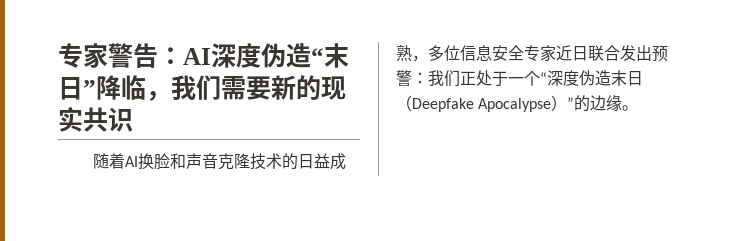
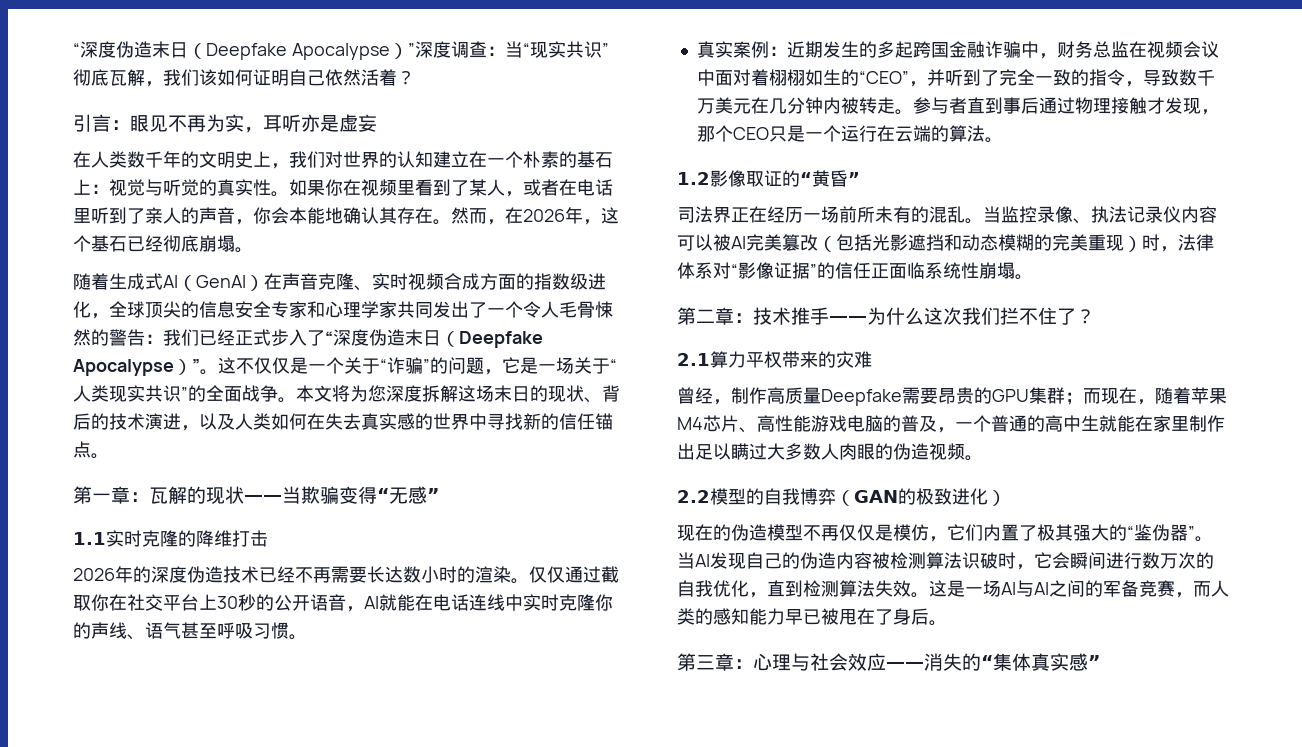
- 专家警告：AI深度伪造“末日”降临，我们需要新的现实共识
- 随着AI换脸和声音克隆技术的日益成熟，多位信息安全专家近日联合发出预警：我们正处于一个“深度伪造末日（Deepfake Apocalypse）”的边缘。
+ “深度伪造末日（Deepfake Apocalypse）”深度调查：当“现实共识”彻底瓦解，我们该如何证明自己依然活着？
+ 引言：眼见不再为实，耳听亦是虚妄
+ 在人类数千年的文明史上，我们对世界的认知建立在一个朴素的基石上：视觉与听觉的真实性。如果你在视频里看到了某人，或者在电话里听到了亲人的声音，你会本能地确认其存在。然而，在2026年，这个基石已经彻底崩塌。
+ 随着生成式AI（GenAI）在声音克隆、实时视频合成方面的指数级进化，全球顶尖的信息安全专家和心理学家共同发出了一个令人毛骨悚然的警告：我们已经正式步入了“深度伪造末日（Deepfake Apocalypse）”。这不仅仅是一个关于“诈骗”的问题，它是一场关于“人类现实共识”的全面战争。本文将为您深度拆解这场末日的现状、背后的技术演进，以及人类如何在失去真实感的世界中寻找新的信任锚点。
+ 第一章：瓦解的现状——当欺骗变得“无感”
+ 1.1实时克隆的降维打击
+ 2026年的深度伪造技术已经不再需要长达数小时的渲染。仅仅通过截取你在社交平台上30秒的公开语音，AI就能在电话连线中实时克隆你的声线、语气甚至呼吸习惯。
+ 真实案例：近期发生的多起跨国金融诈骗中，财务总监在视频会议中面对着栩栩如生的“CEO”，并听到了完全一致的指令，导致数千万美元在几分钟内被转走。参与者直到事后通过物理接触才发现，那个CEO只是一个运行在云端的算法。
+ 1.2影像取证的“黄昏”
+ 司法界正在经历一场前所未有的混乱。当监控录像、执法记录仪内容可以被AI完美篡改（包括光影遮挡和动态模糊的完美重现）时，法律体系对“影像证据”的信任正面临系统性崩塌。
+ 第二章：技术推手——为什么这次我们拦不住了？
+ 2.1算力平权带来的灾难
+ 曾经，制作高质量Deepfake需要昂贵的GPU集群；而现在，随着苹果M4芯片、高性能游戏电脑的普及，一个普通的高中生就能在家里制作出足以瞒过大多数人肉眼的伪造视频。
+ 2.2模型的自我博弈（GAN的极致进化）
+ 现在的伪造模型不再仅仅是模仿，它们内置了极其强大的“鉴伪器”。当AI发现自己的伪造内容被检测算法识破时，它会瞬间进行数万次的自我优化，直到检测算法失效。这是一场AI与AI之间的军备竞赛，而人类的感知能力早已被甩在了身后。
+ 第三章：心理与社会效应——消失的“集体真实感”

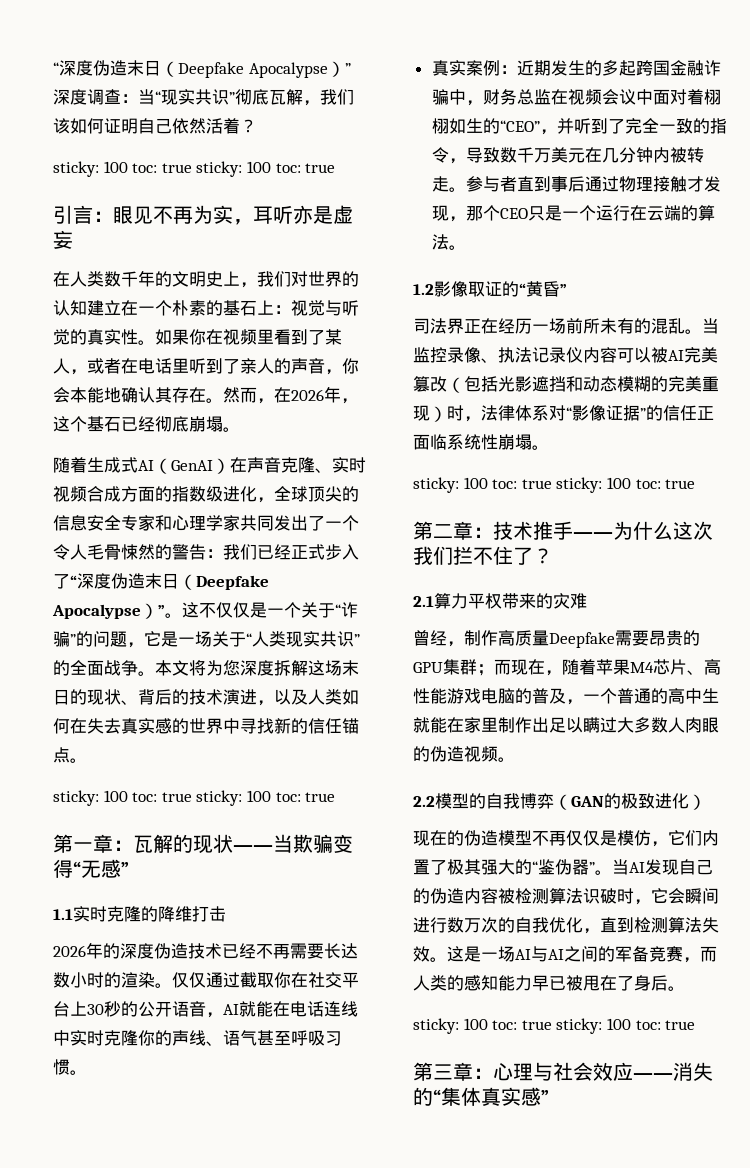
  “深度伪造末日（Deepfake Apocalypse）”深度调查：当“现实共识”彻底瓦解，我们该如何证明自己依然活着？
+ sticky: 100 toc: true sticky: 100 toc: true
  本文将为您深度拆解这场末日的现状、背后的技术演进，以及人类如何在失去真实感的世界中寻找新的信任锚点。
+ sticky: 100 toc: true sticky: 100 toc: true
  当监控录像、执法记录仪内容可以被AI完美篡改（包括光影遮挡和动态模糊的完美重现）时，法律体系对“影像证据”的信任正面临系统性崩塌。
+ sticky: 100 toc: true sticky: 100 toc: true
  这是一场AI与AI之间的军备竞赛，而人类的感知能力早已被甩在了身后。
+ sticky: 100 toc: true sticky: 100 toc: true

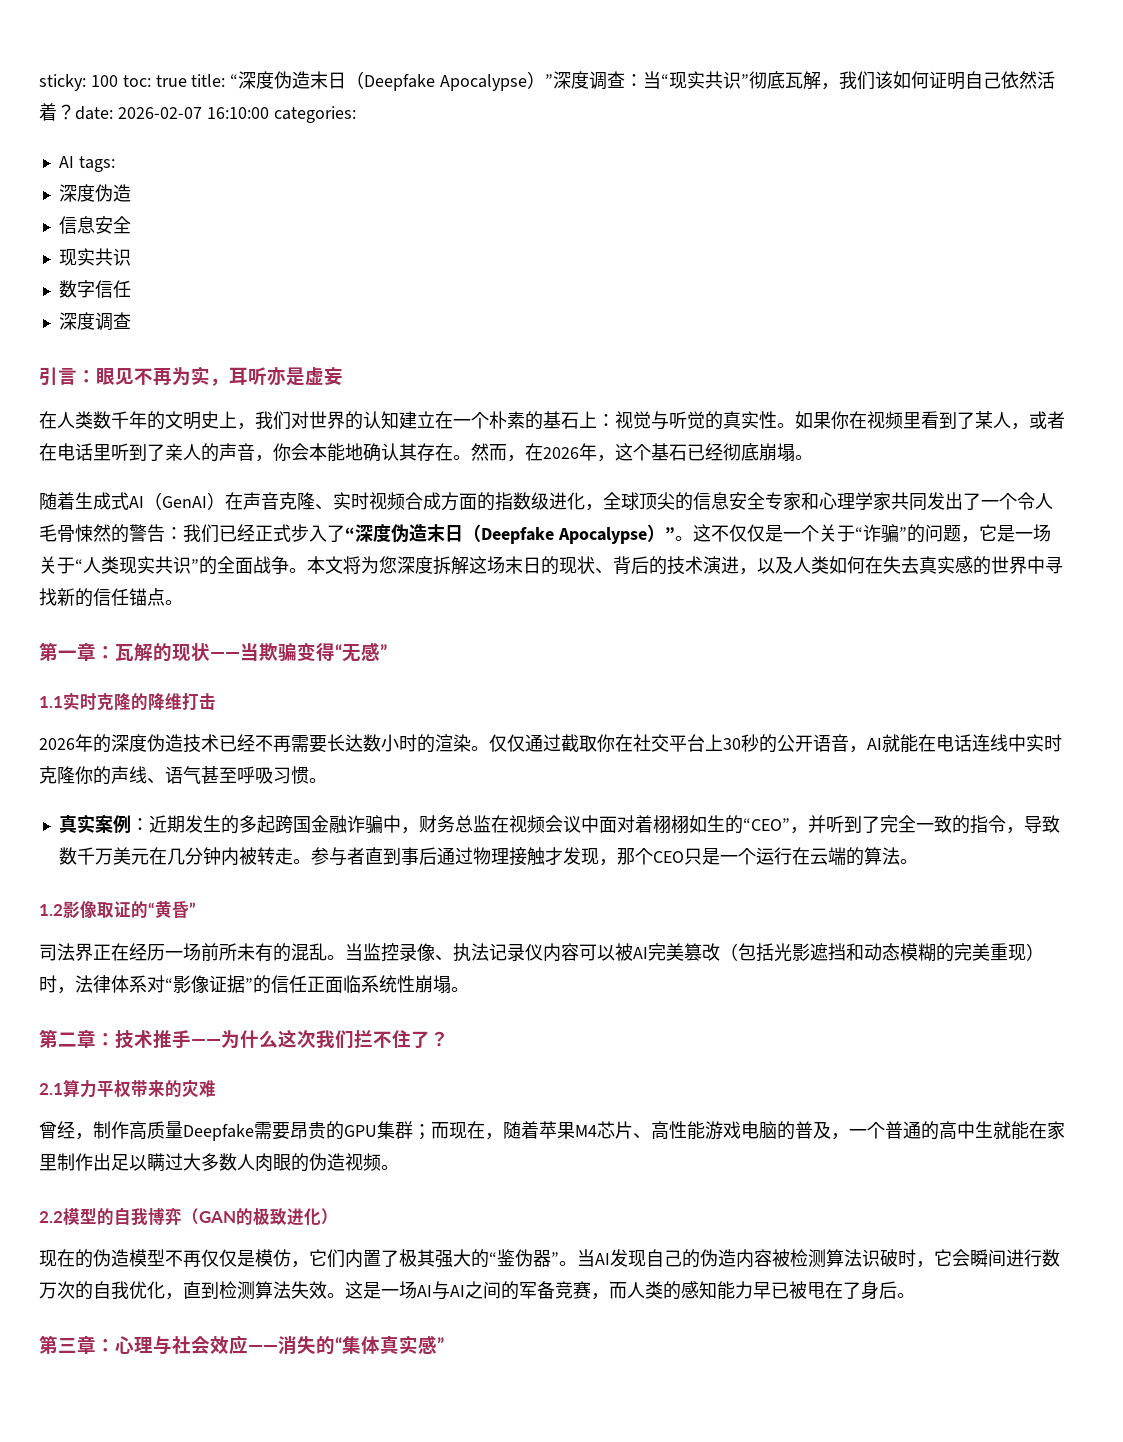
- “深度伪造末日（Deepfake Apocalypse）”深度调查：当“现实共识”彻底瓦解，我们该如何证明自己依然活着？
- sticky: 100 toc: true sticky: 100 toc: true
+ sticky: 100 toc: true title: “深度伪造末日（Deepfake Apocalypse）”深度调查：当“现实共识”彻底瓦解，我们该如何证明自己依然活着？date: 2026-02-07 16:10:00 categories:
+ AI tags:
+ 深度伪造
+ 信息安全
+ 现实共识
+ 数字信任
+ 深度调查
  本文将为您深度拆解这场末日的现状、背后的技术演进，以及人类如何在失去真实感的世界中寻找新的信任锚点。
- sticky: 100 toc: true sticky: 100 toc: true
  当监控录像、执法记录仪内容可以被AI完美篡改（包括光影遮挡和动态模糊的完美重现）时，法律体系对“影像证据”的信任正面临系统性崩塌。
- sticky: 100 toc: true sticky: 100 toc: true
  这是一场AI与AI之间的军备竞赛，而人类的感知能力早已被甩在了身后。
- sticky: 100 toc: true sticky: 100 toc: true

